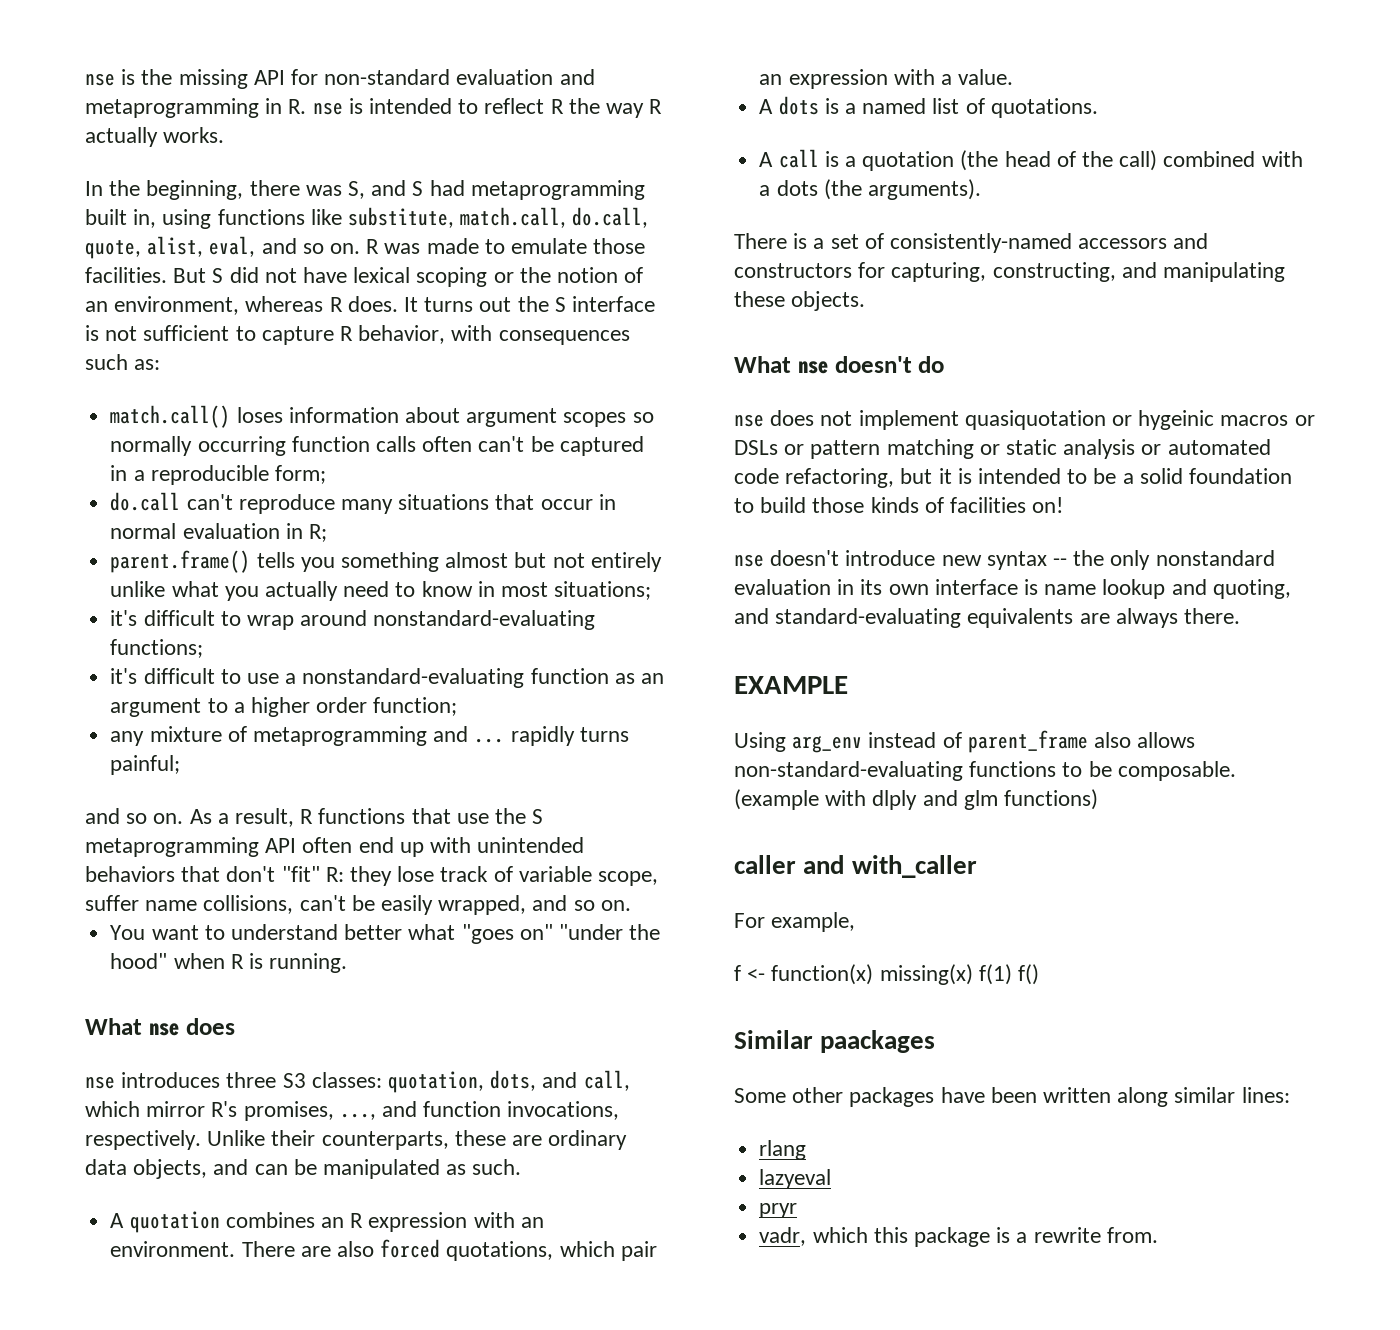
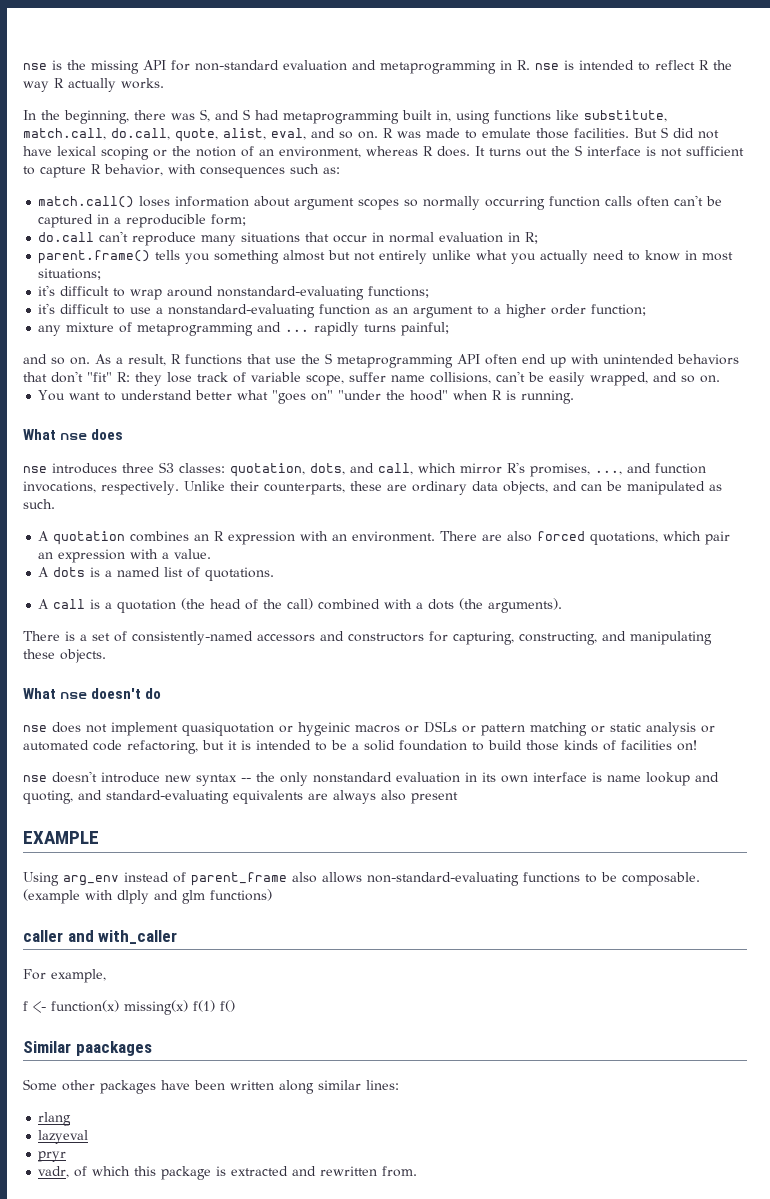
- nse doesn't introduce new syntax -- the only nonstandard evaluation in its own interface is name lookup and quoting, and standard-evaluating equivalents are always there.
+ nse doesn't introduce new syntax -- the only nonstandard evaluation in its own interface is name lookup and quoting, and standard-evaluating equivalents are always also present
- vadr, which this package is a rewrite from.
+ vadr, of which this package is extracted and rewritten from.

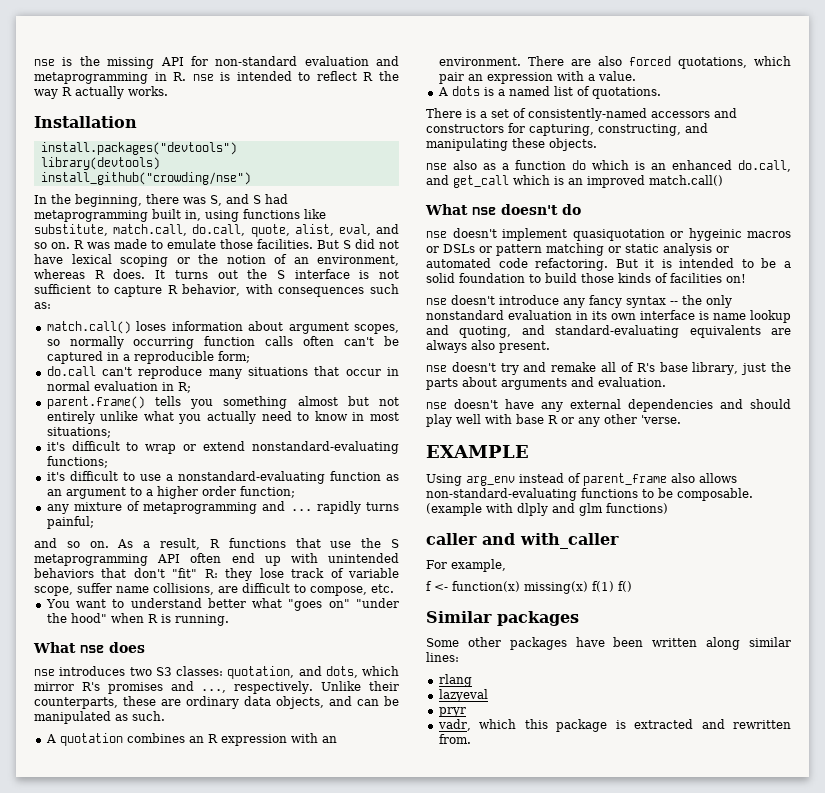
+ Installation
+ install.packages("devtools")
+ library(devtools)
+ install_github("crowding/nse")
- match.call() loses information about argument scopes so normally occurring function calls often can't be captured in a reproducible form;
+ match.call() loses information about argument scopes, so normally occurring function calls often can't be captured in a reproducible form;
- it's difficult to wrap around nonstandard-evaluating functions;
+ it's difficult to wrap or extend nonstandard-evaluating functions;
- As a result, R functions that use the S metaprogramming API often end up with unintended behaviors that don't "fit" R: they lose track of variable scope, suffer name collisions, can't be easily wrapped, and so on.
+ As a result, R functions that use the S metaprogramming API often end up with unintended behaviors that don't "fit" R: they lose track of variable scope, suffer name collisions, are difficult to compose, etc.
- nse introduces three S3 classes: quotation, dots, and call, which mirror R's promises, ..., and function invocations, respectively.
+ nse introduces two S3 classes: quotation, and dots, which mirror R's promises and ..., respectively.
- A call is a quotation (the head of the call) combined with a dots (the arguments).
+ nse also as a function do which is an enhanced do.call, and get_call which is an improved match.call()
- nse does not implement quasiquotation or hygeinic macros or DSLs or pattern matching or static analysis or automated code refactoring, but it is intended to be a solid foundation to build those kinds of facilities on!
+ nse doesn't implement quasiquotation or hygeinic macros or DSLs or pattern matching or static analysis or automated code refactoring. But it is intended to be a solid foundation to build those kinds of facilities on!
- nse doesn't introduce new syntax -- the only nonstandard evaluation in its own interface is name lookup and quoting, and standard-evaluating equivalents are always also present
+ nse doesn't introduce any fancy syntax -- the only nonstandard evaluation in its own interface is name lookup and quoting, and standard-evaluating equivalents are always also present.
+ nse doesn't try and remake all of R's base library, just the parts about arguments and evaluation.
+ nse doesn't have any external dependencies and should play well with base R or any other 'verse.
- Similar paackages
+ Similar packages
- vadr, of which this package is extracted and rewritten from.
+ vadr, which this package is extracted and rewritten from.

